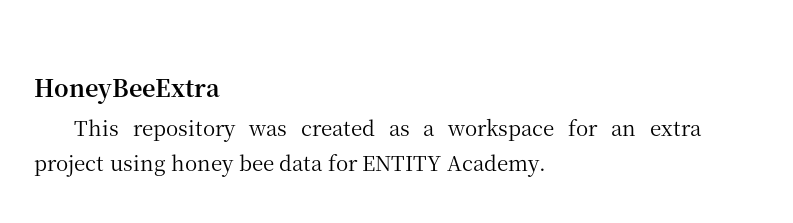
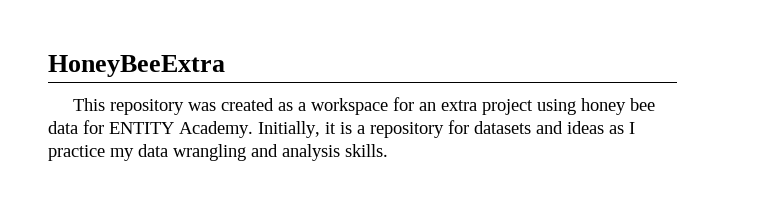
+ Initially, it is a repository for datasets and ideas as I practice my data wrangling and analysis skills.

